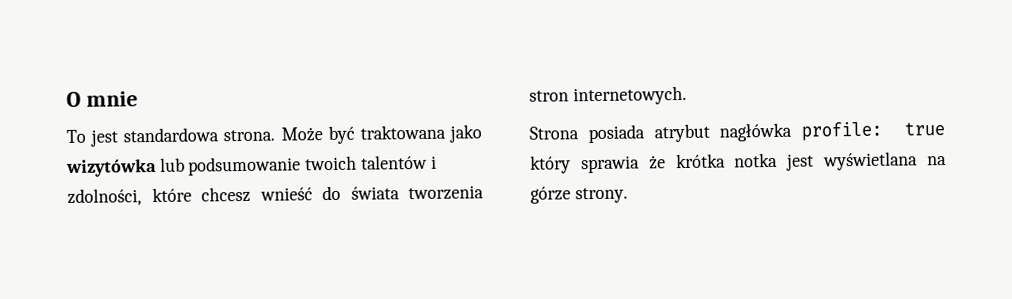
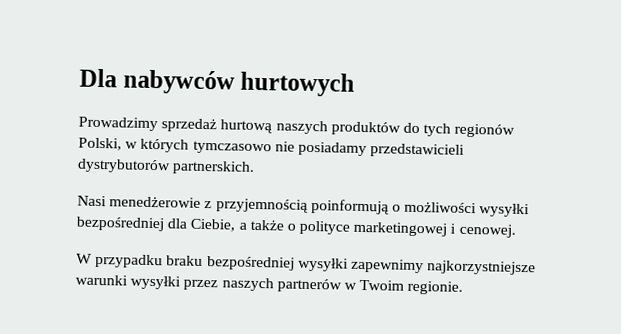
- O mnie
- To jest standardowa strona. Może być traktowana jako wizytówka lub podsumowanie twoich talentów i zdolności, które chcesz wnieść do świata tworzenia stron internetowych.
- Strona posiada atrybut nagłówka profile: true który sprawia że krótka notka jest wyświetlana na górze strony.
+ Dla nabywców hurtowych
+ Prowadzimy sprzedaż hurtową naszych produktów do tych regionów Polski, w których tymczasowo nie posiadamy przedstawicieli dystrybutorów partnerskich.
+ Nasi menedżerowie z przyjemnością poinformują o możliwości wysyłki bezpośredniej dla Ciebie, a także o polityce marketingowej i cenowej.
+ W przypadku braku bezpośredniej wysyłki zapewnimy najkorzystniejsze warunki wysyłki przez naszych partnerów w Twoim regionie.

